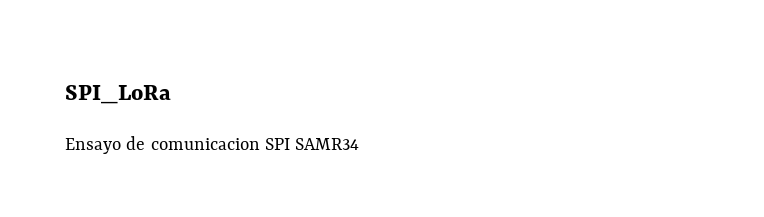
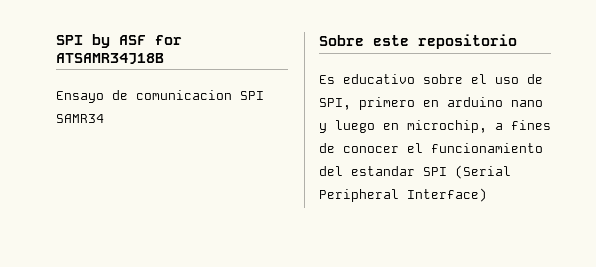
- SPI_LoRa
+ SPI by ASF for ATSAMR34J18B
+ Sobre este repositorio
+ Es educativo sobre el uso de SPI, primero en arduino nano y luego en microchip, a fines de conocer el funcionamiento del estandar SPI (Serial Peripheral Interface)

